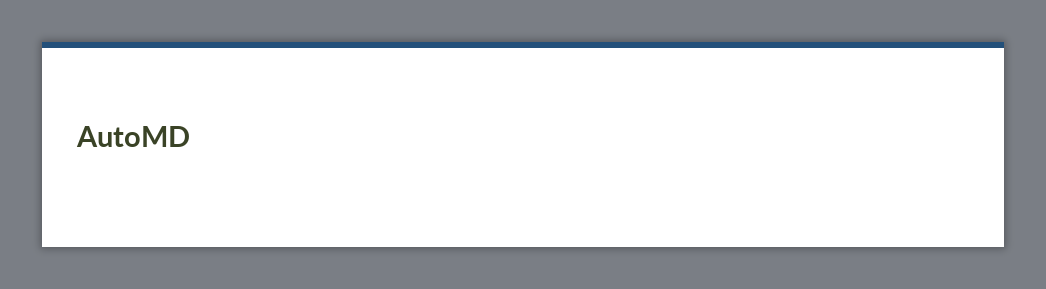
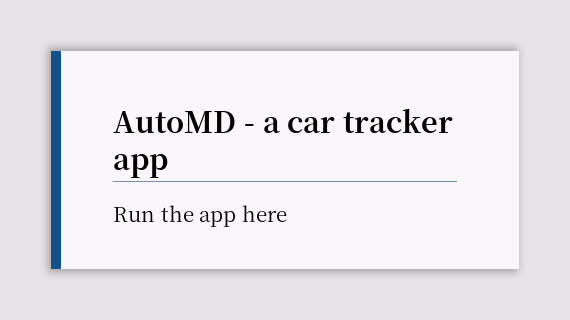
- AutoMD
+ AutoMD - a car tracker app
+ Run the app here

